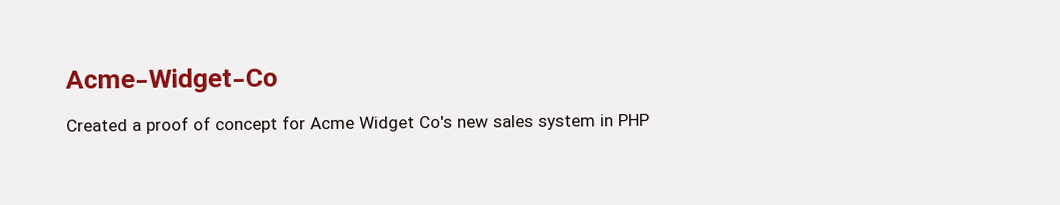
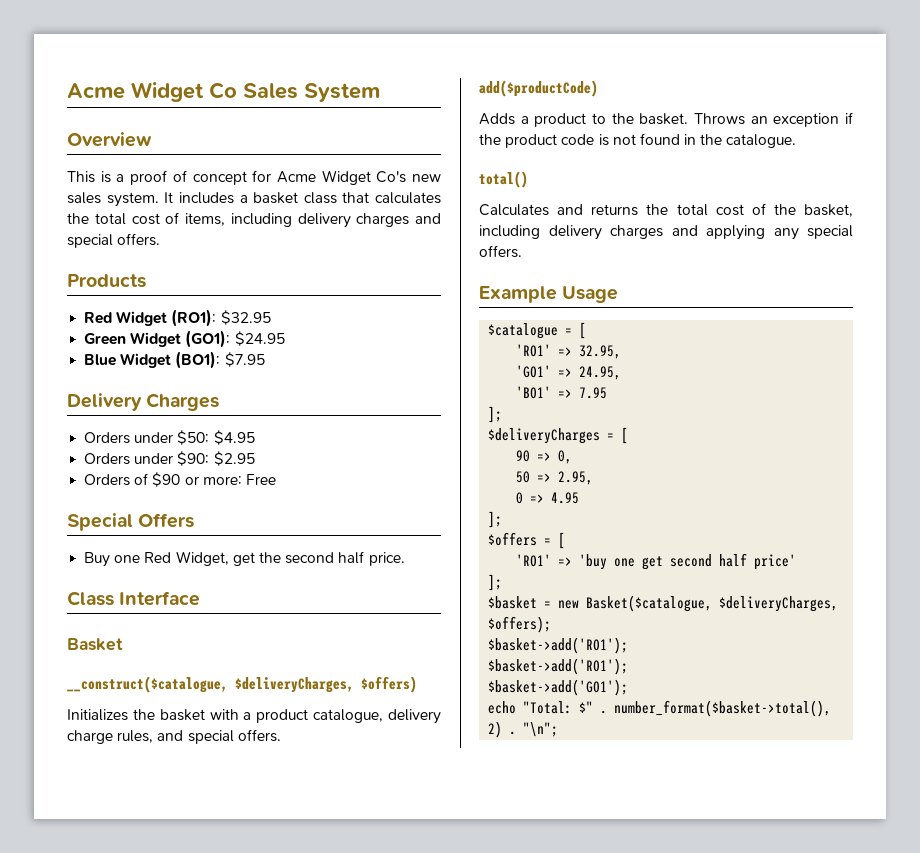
- Acme-Widget-Co
- Created a proof of concept for Acme Widget Co's new sales system in PHP
+ Acme Widget Co Sales System
+ Overview
+ This is a proof of concept for Acme Widget Co's new sales system. It includes a basket class that calculates the total cost of items, including delivery charges and special offers.
+ Products
+ Red Widget (RO1): $32.95
+ Green Widget (GO1): $24.95
+ Blue Widget (BO1): $7.95
+ Delivery Charges
+ Orders under $50: $4.95
+ Orders under $90: $2.95
+ Orders of $90 or more: Free
+ Special Offers
+ Buy one Red Widget, get the second half price.
+ Class Interface
+ Basket
+ __construct($catalogue, $deliveryCharges, $offers)
+ Initializes the basket with a product catalogue, delivery charge rules, and special offers.
+ add($productCode)
+ Adds a product to the basket. Throws an exception if the product code is not found in the catalogue.
+ total()
+ Calculates and returns the total cost of the basket, including delivery charges and applying any special offers.
+ Example Usage
+ $catalogue = [
+ 'RO1' => 32.95,
+ 'GO1' => 24.95,
+ 'BO1' => 7.95
+ ];
+ $deliveryCharges = [
+ 90 => 0,
+ 50 => 2.95,
+ 0 => 4.95
+ ];
+ $offers = [
+ 'RO1' => 'buy one get second half price'
+ ];
+ $basket = new Basket($catalogue, $deliveryCharges, $offers);
+ $basket->add('RO1');
+ $basket->add('RO1');
+ $basket->add('GO1');
+ echo "Total: $" . number_format($basket->total(), 2) . "\n";

